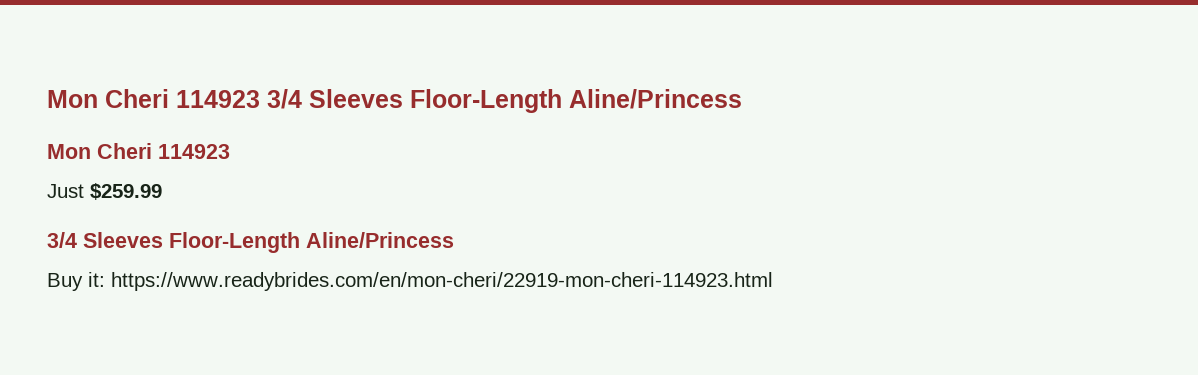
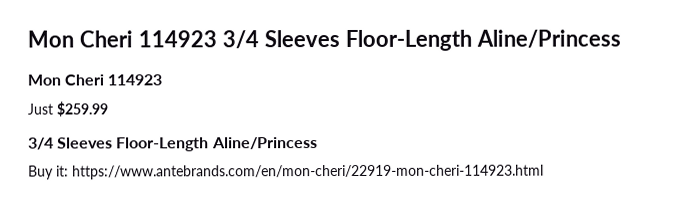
- Buy it: https://www.readybrides.com/en/mon-cheri/22919-mon-cheri-114923.html
+ Buy it: https://www.antebrands.com/en/mon-cheri/22919-mon-cheri-114923.html

